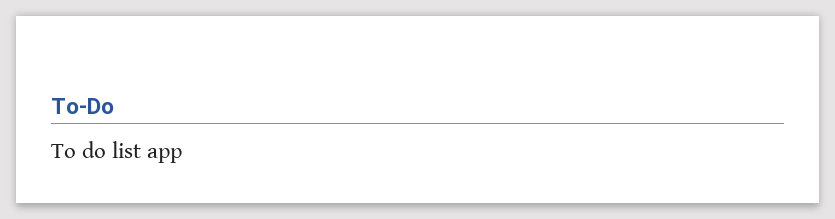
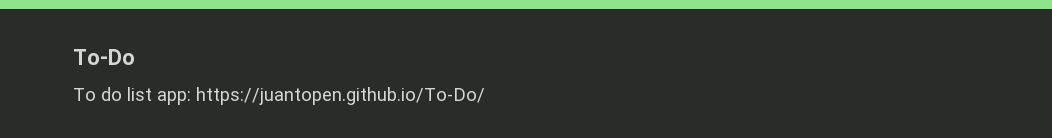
- To do list app
+ To do list app: https://juantopen.github.io/To-Do/

